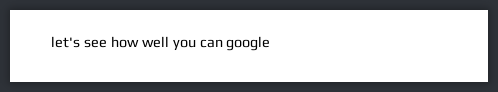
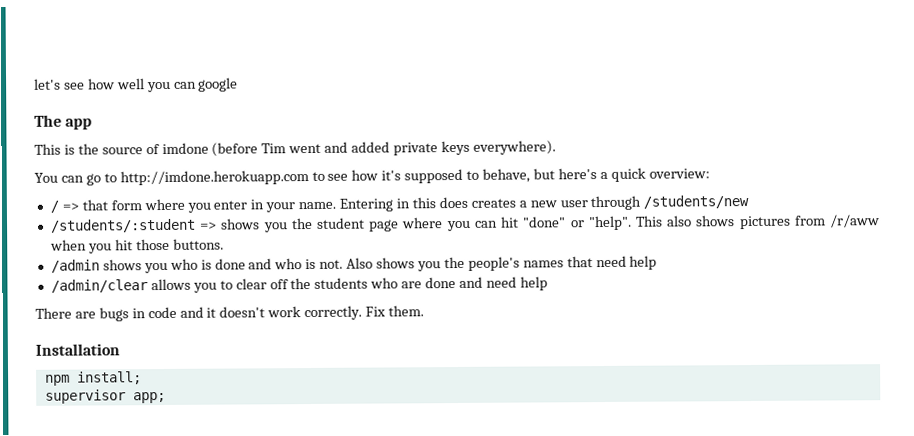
+ The app
+ This is the source of imdone (before Tim went and added private keys everywhere).
+ You can go to http://imdone.herokuapp.com to see how it's supposed to behave, but here's a quick overview:
+ / => that form where you enter in your name. Entering in this does creates a new user through /students/new
+ /students/:student => shows you the student page where you can hit "done" or "help". This also shows pictures from /r/aww when you hit those buttons.
+ /admin shows you who is done and who is not. Also shows you the people's names that need help
+ /admin/clear allows you to clear off the students who are done and need help
+ There are bugs in code and it doesn't work correctly. Fix them.
+ Installation
+ npm install;
+ supervisor app;

